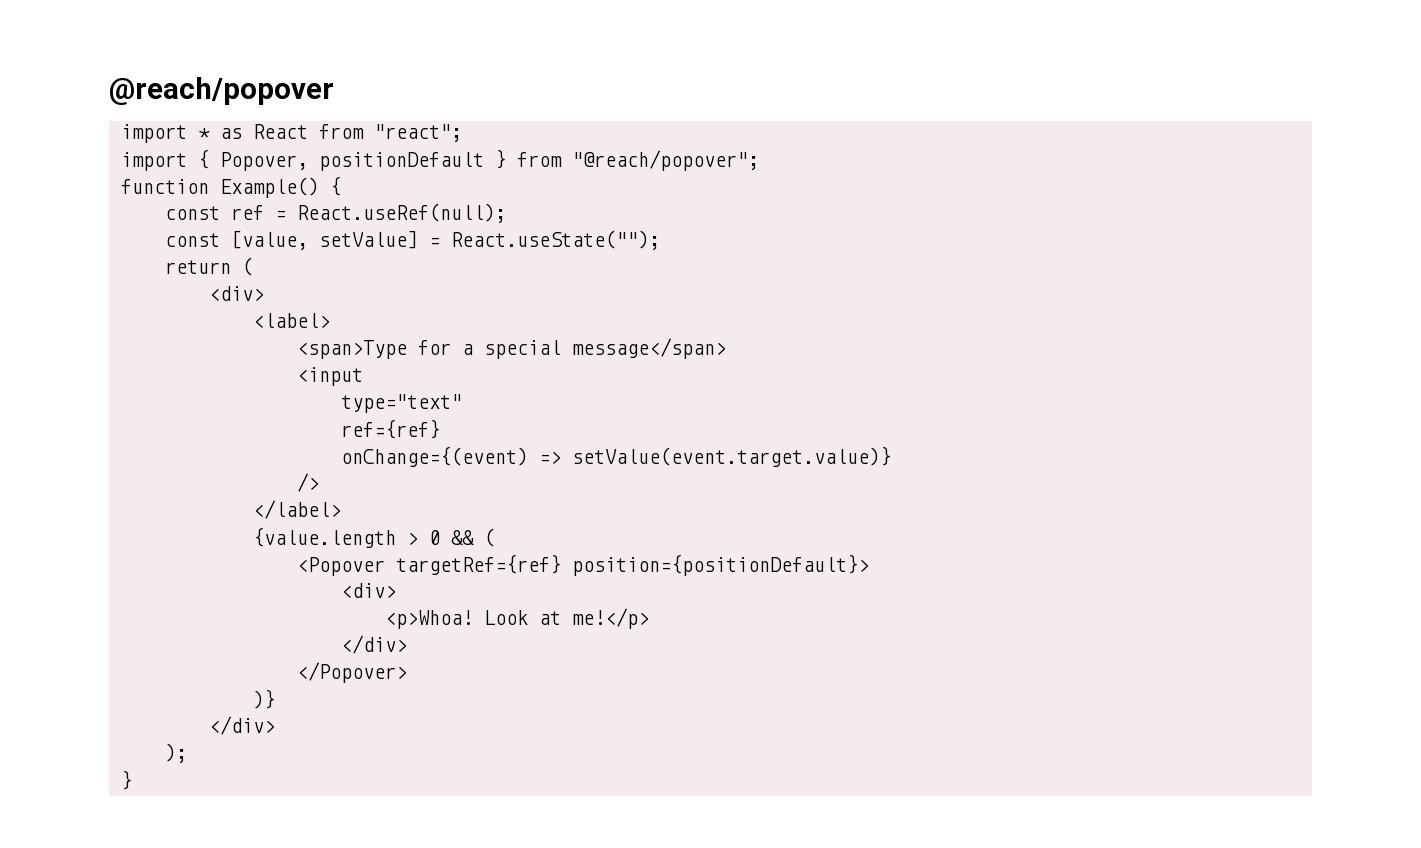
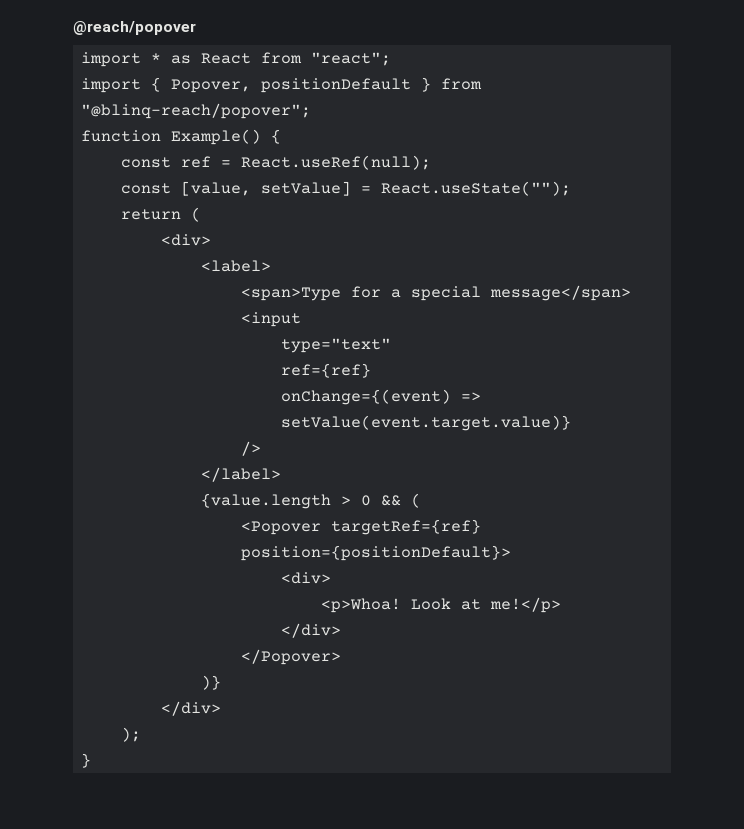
- import { Popover, positionDefault } from "@reach/popover";
+ import { Popover, positionDefault } from "@blinq-reach/popover";

